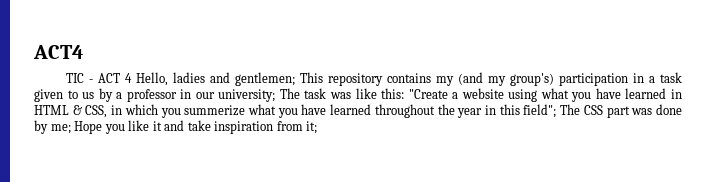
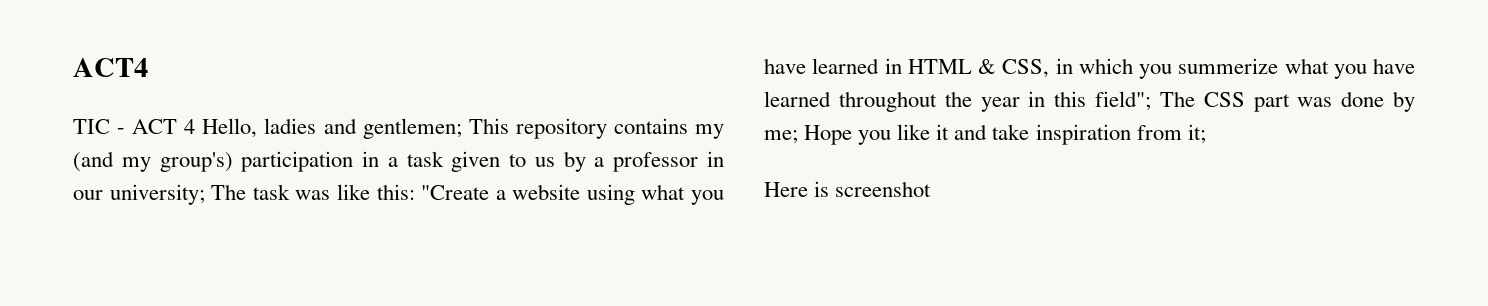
+ Here is screenshot

